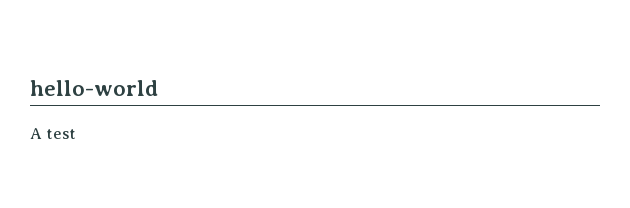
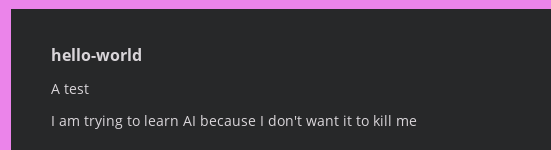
+ I am trying to learn AI because I don't want it to kill me

